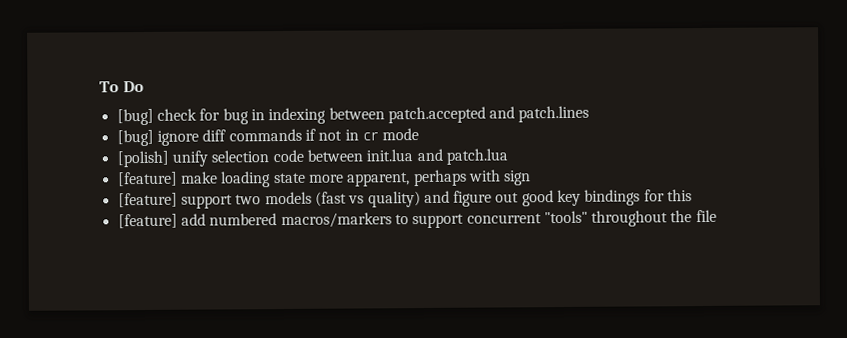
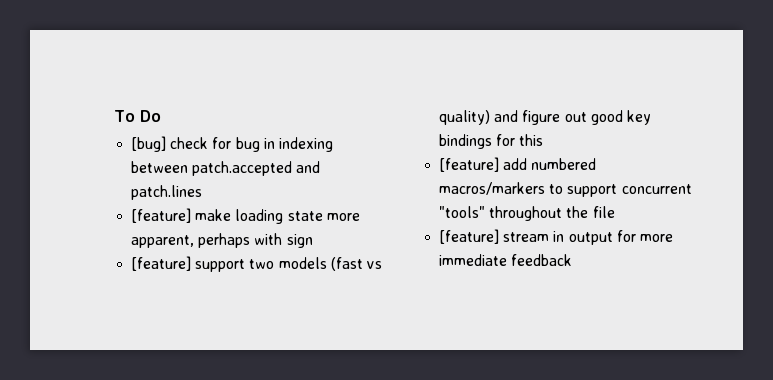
- [bug] ignore diff commands if not in cr mode
- [polish] unify selection code between init.lua and patch.lua
+ [feature] stream in output for more immediate feedback

